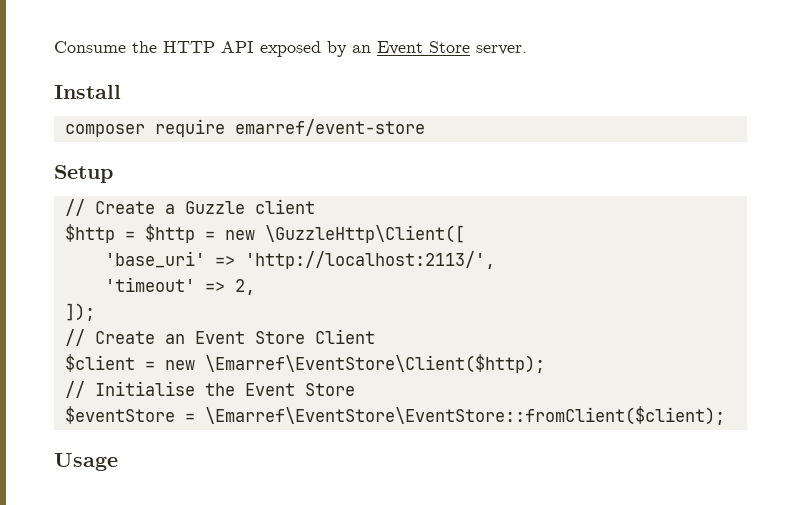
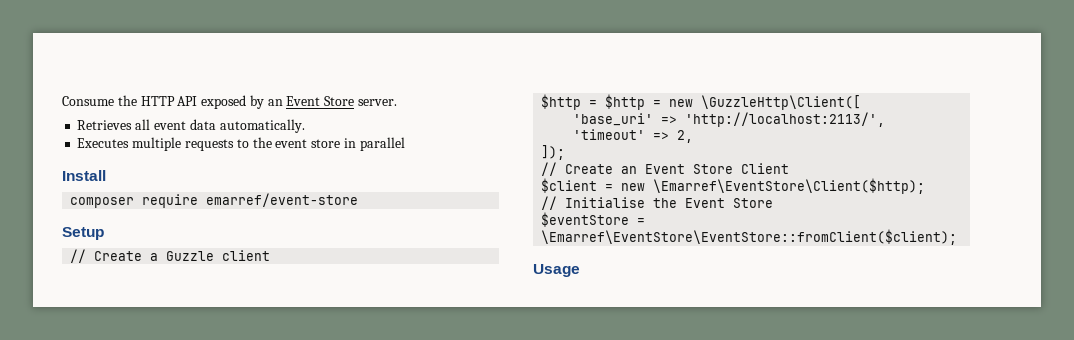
+ Retrieves all event data automatically.
+ Executes multiple requests to the event store in parallel

